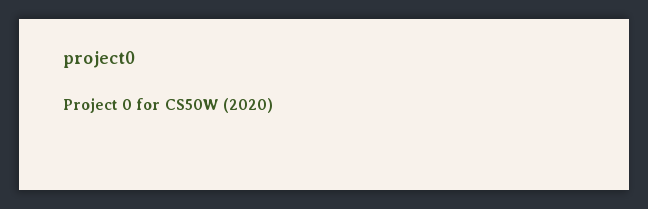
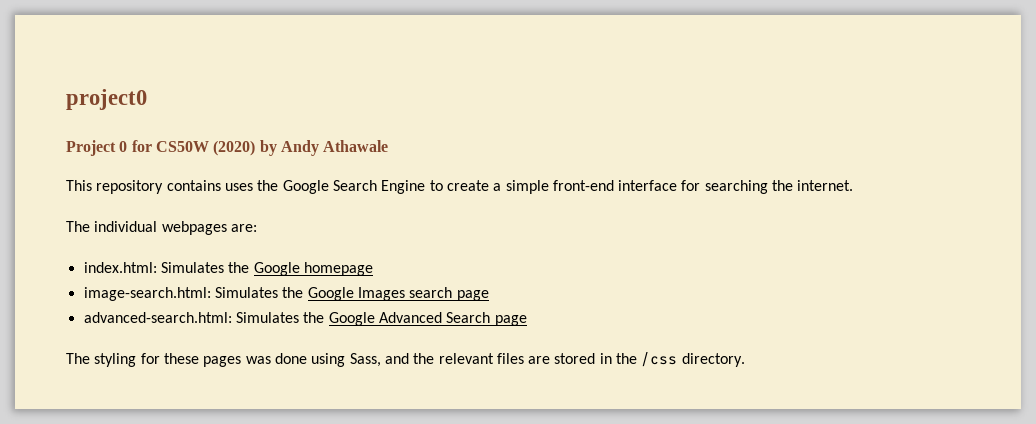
- Project 0 for CS50W (2020)
+ Project 0 for CS50W (2020) by Andy Athawale
+ This repository contains uses the Google Search Engine to create a simple front-end interface for searching the internet.
+ The individual webpages are:
+ index.html: Simulates the Google homepage
+ image-search.html: Simulates the Google Images search page
+ advanced-search.html: Simulates the Google Advanced Search page
+ The styling for these pages was done using Sass, and the relevant files are stored in the /css directory.

